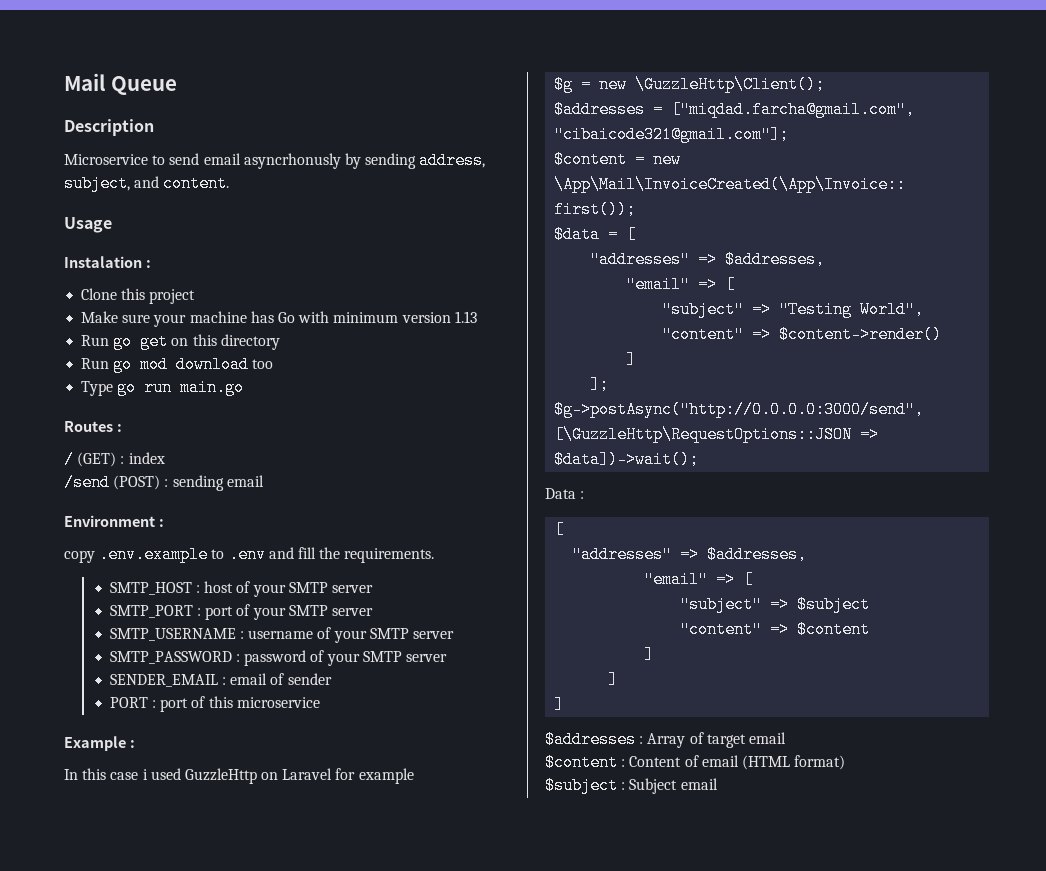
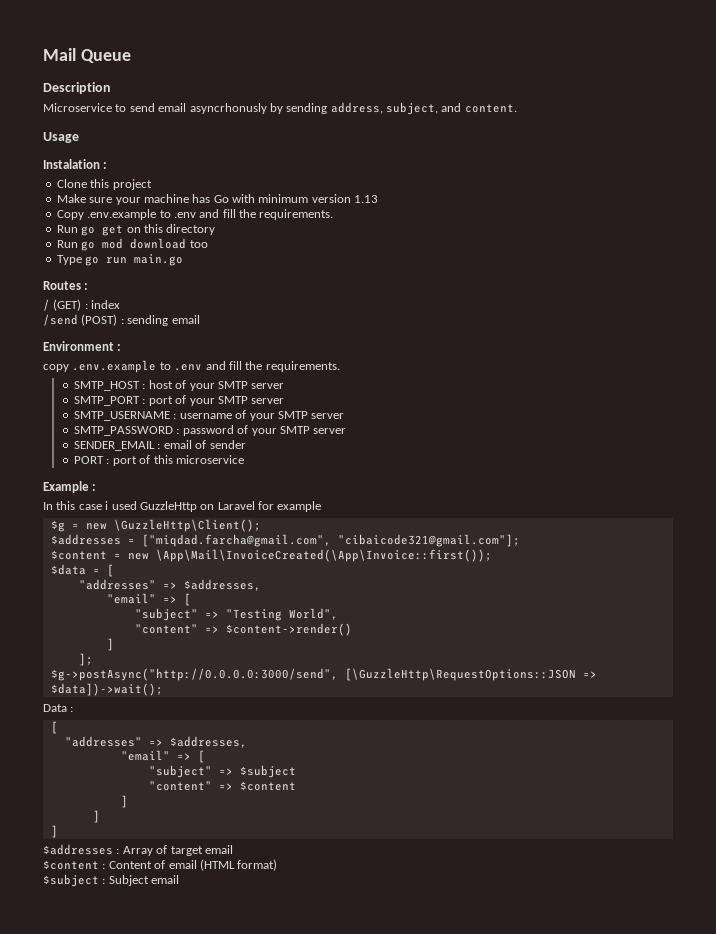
+ Copy .env.example to .env and fill the requirements.

